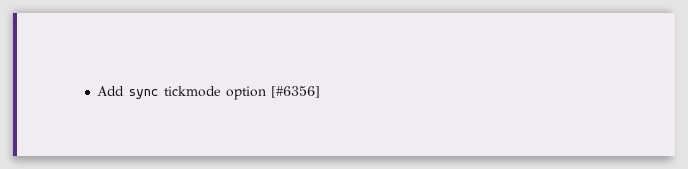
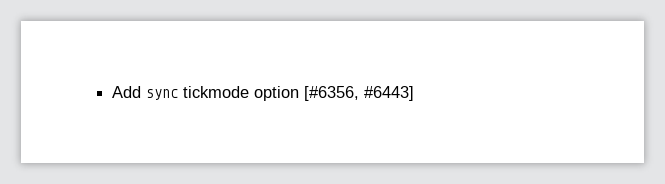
- Add sync tickmode option [#6356]
+ Add sync tickmode option [#6356, #6443]

